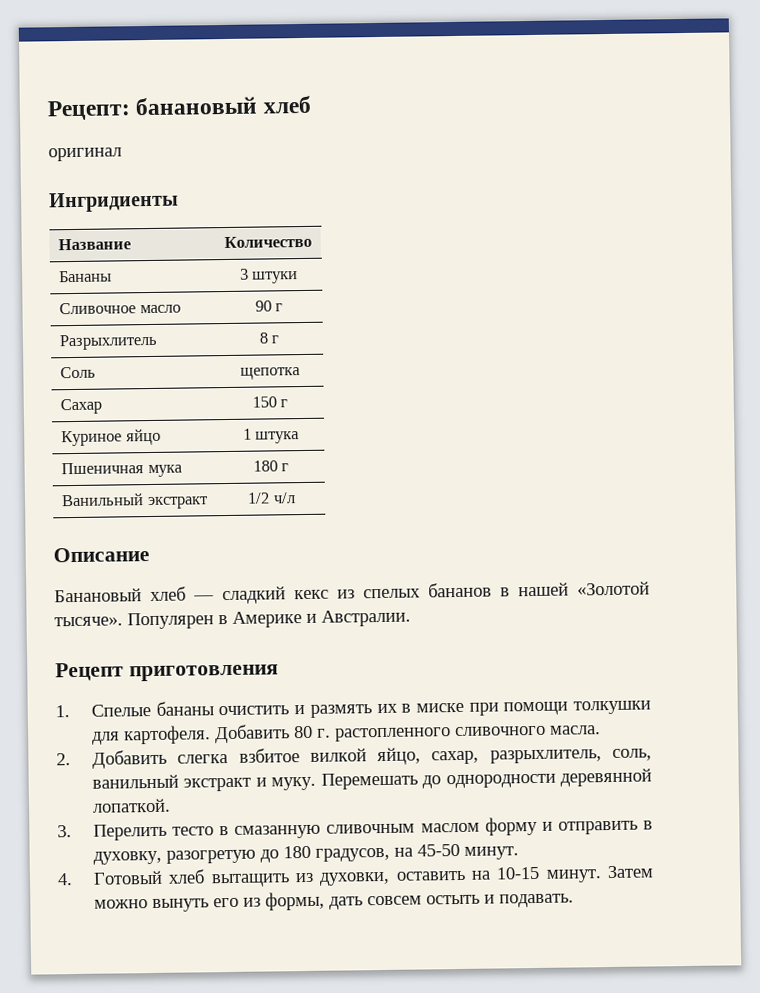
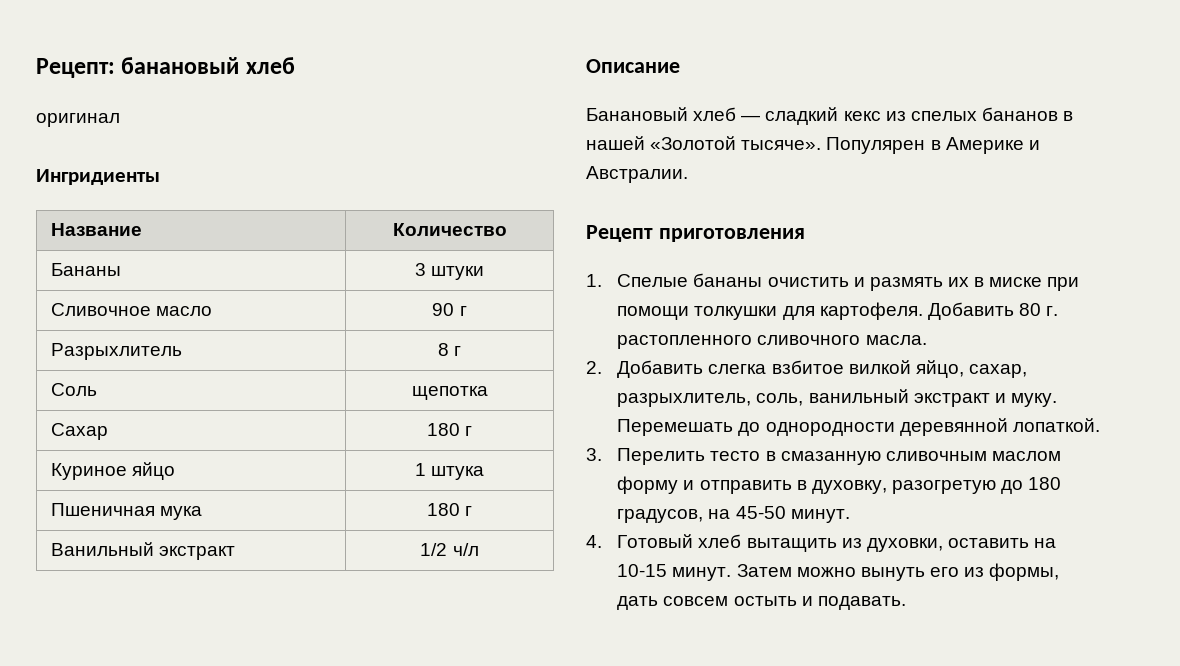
- Сахар | 150 г
+ Сахар | 180 г

